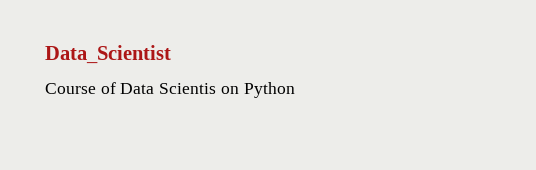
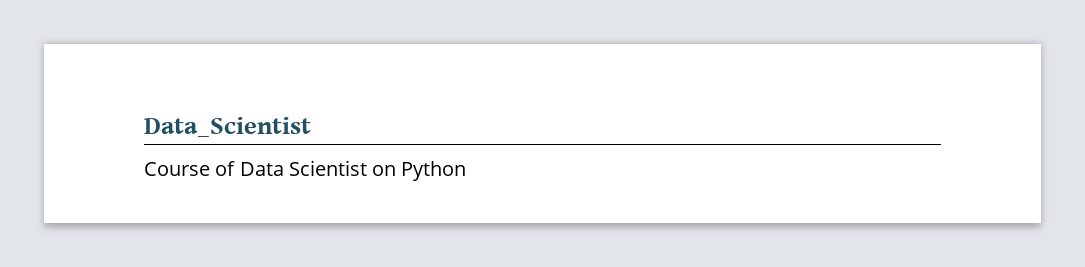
- Course of Data Scientis on Python
+ Course of Data Scientist on Python

